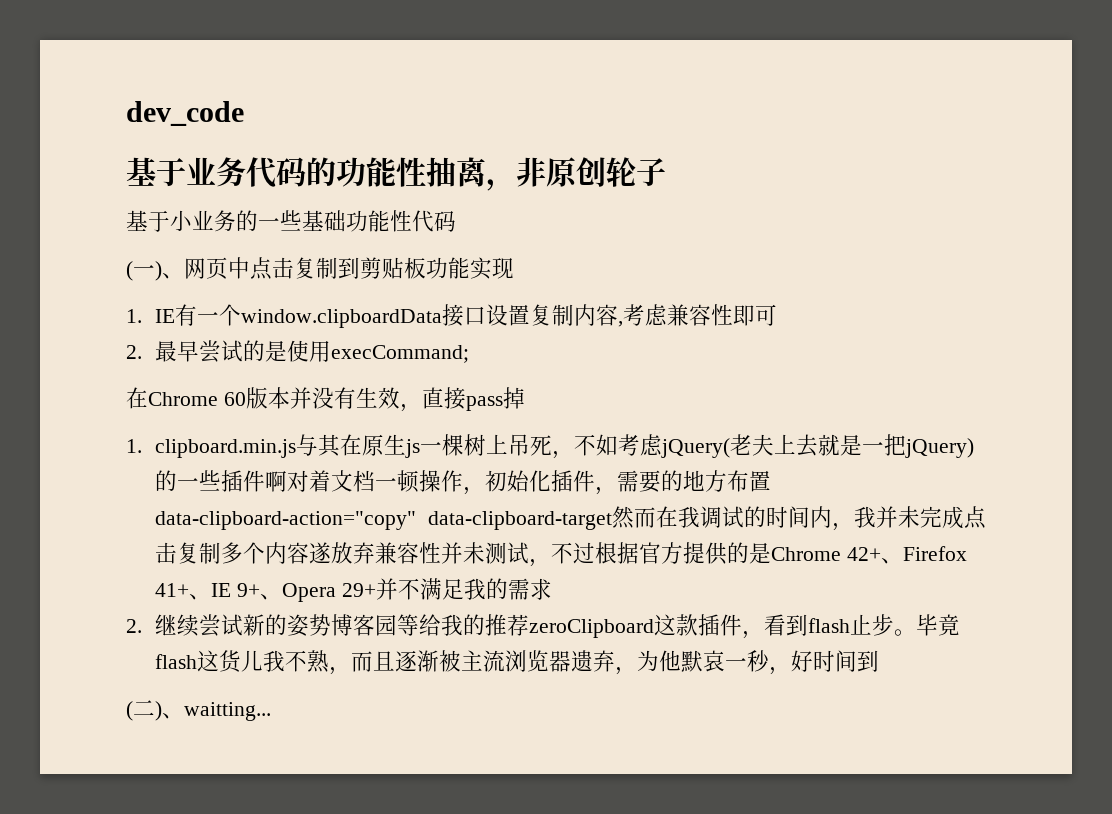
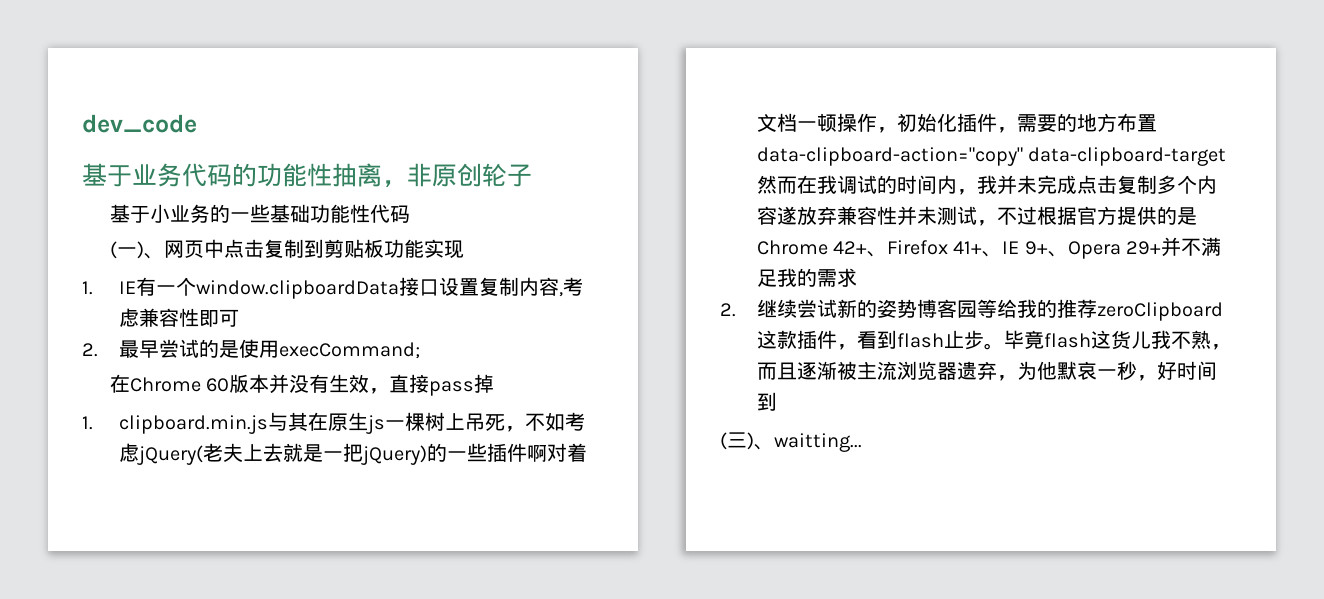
- (二)、waitting...
+ (三)、waitting...

